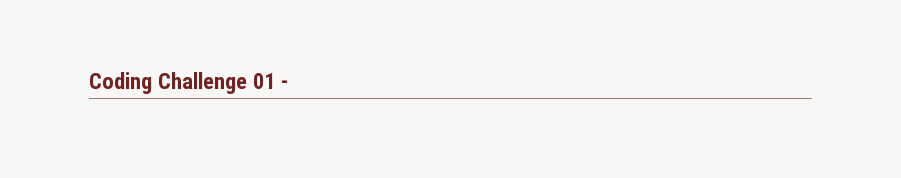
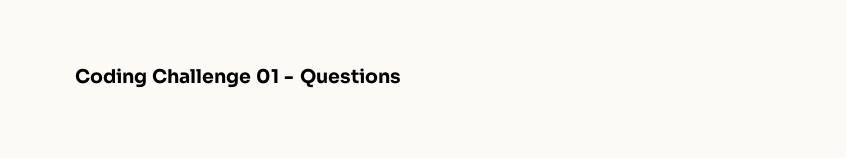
- Coding Challenge 01 -
+ Coding Challenge 01 - Questions

